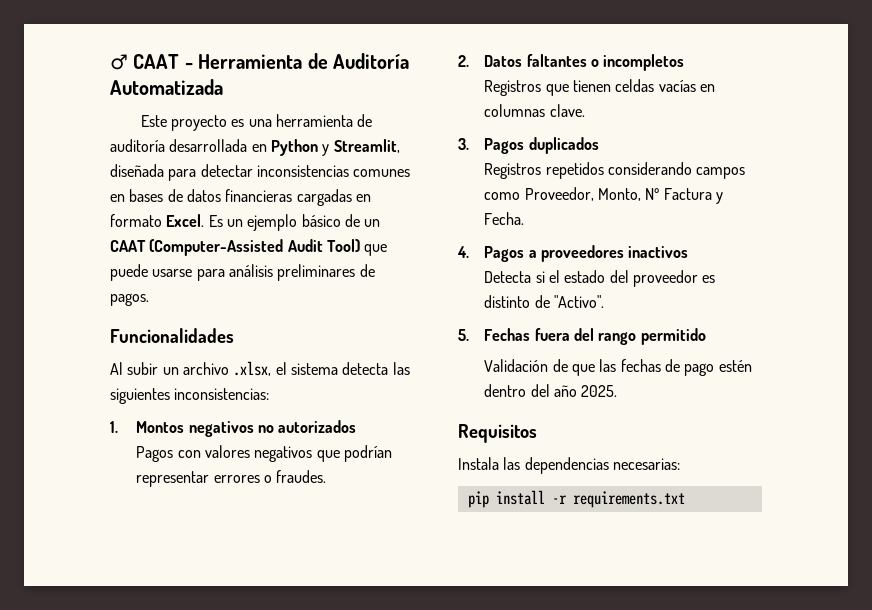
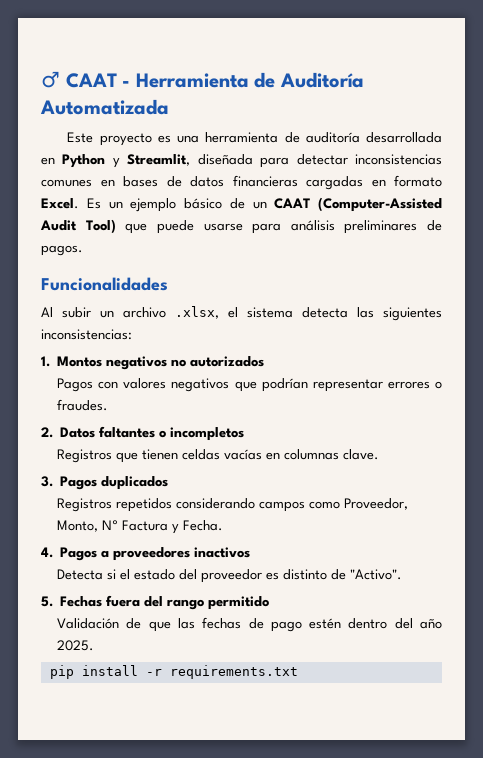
- Requisitos
- Instala las dependencias necesarias:

